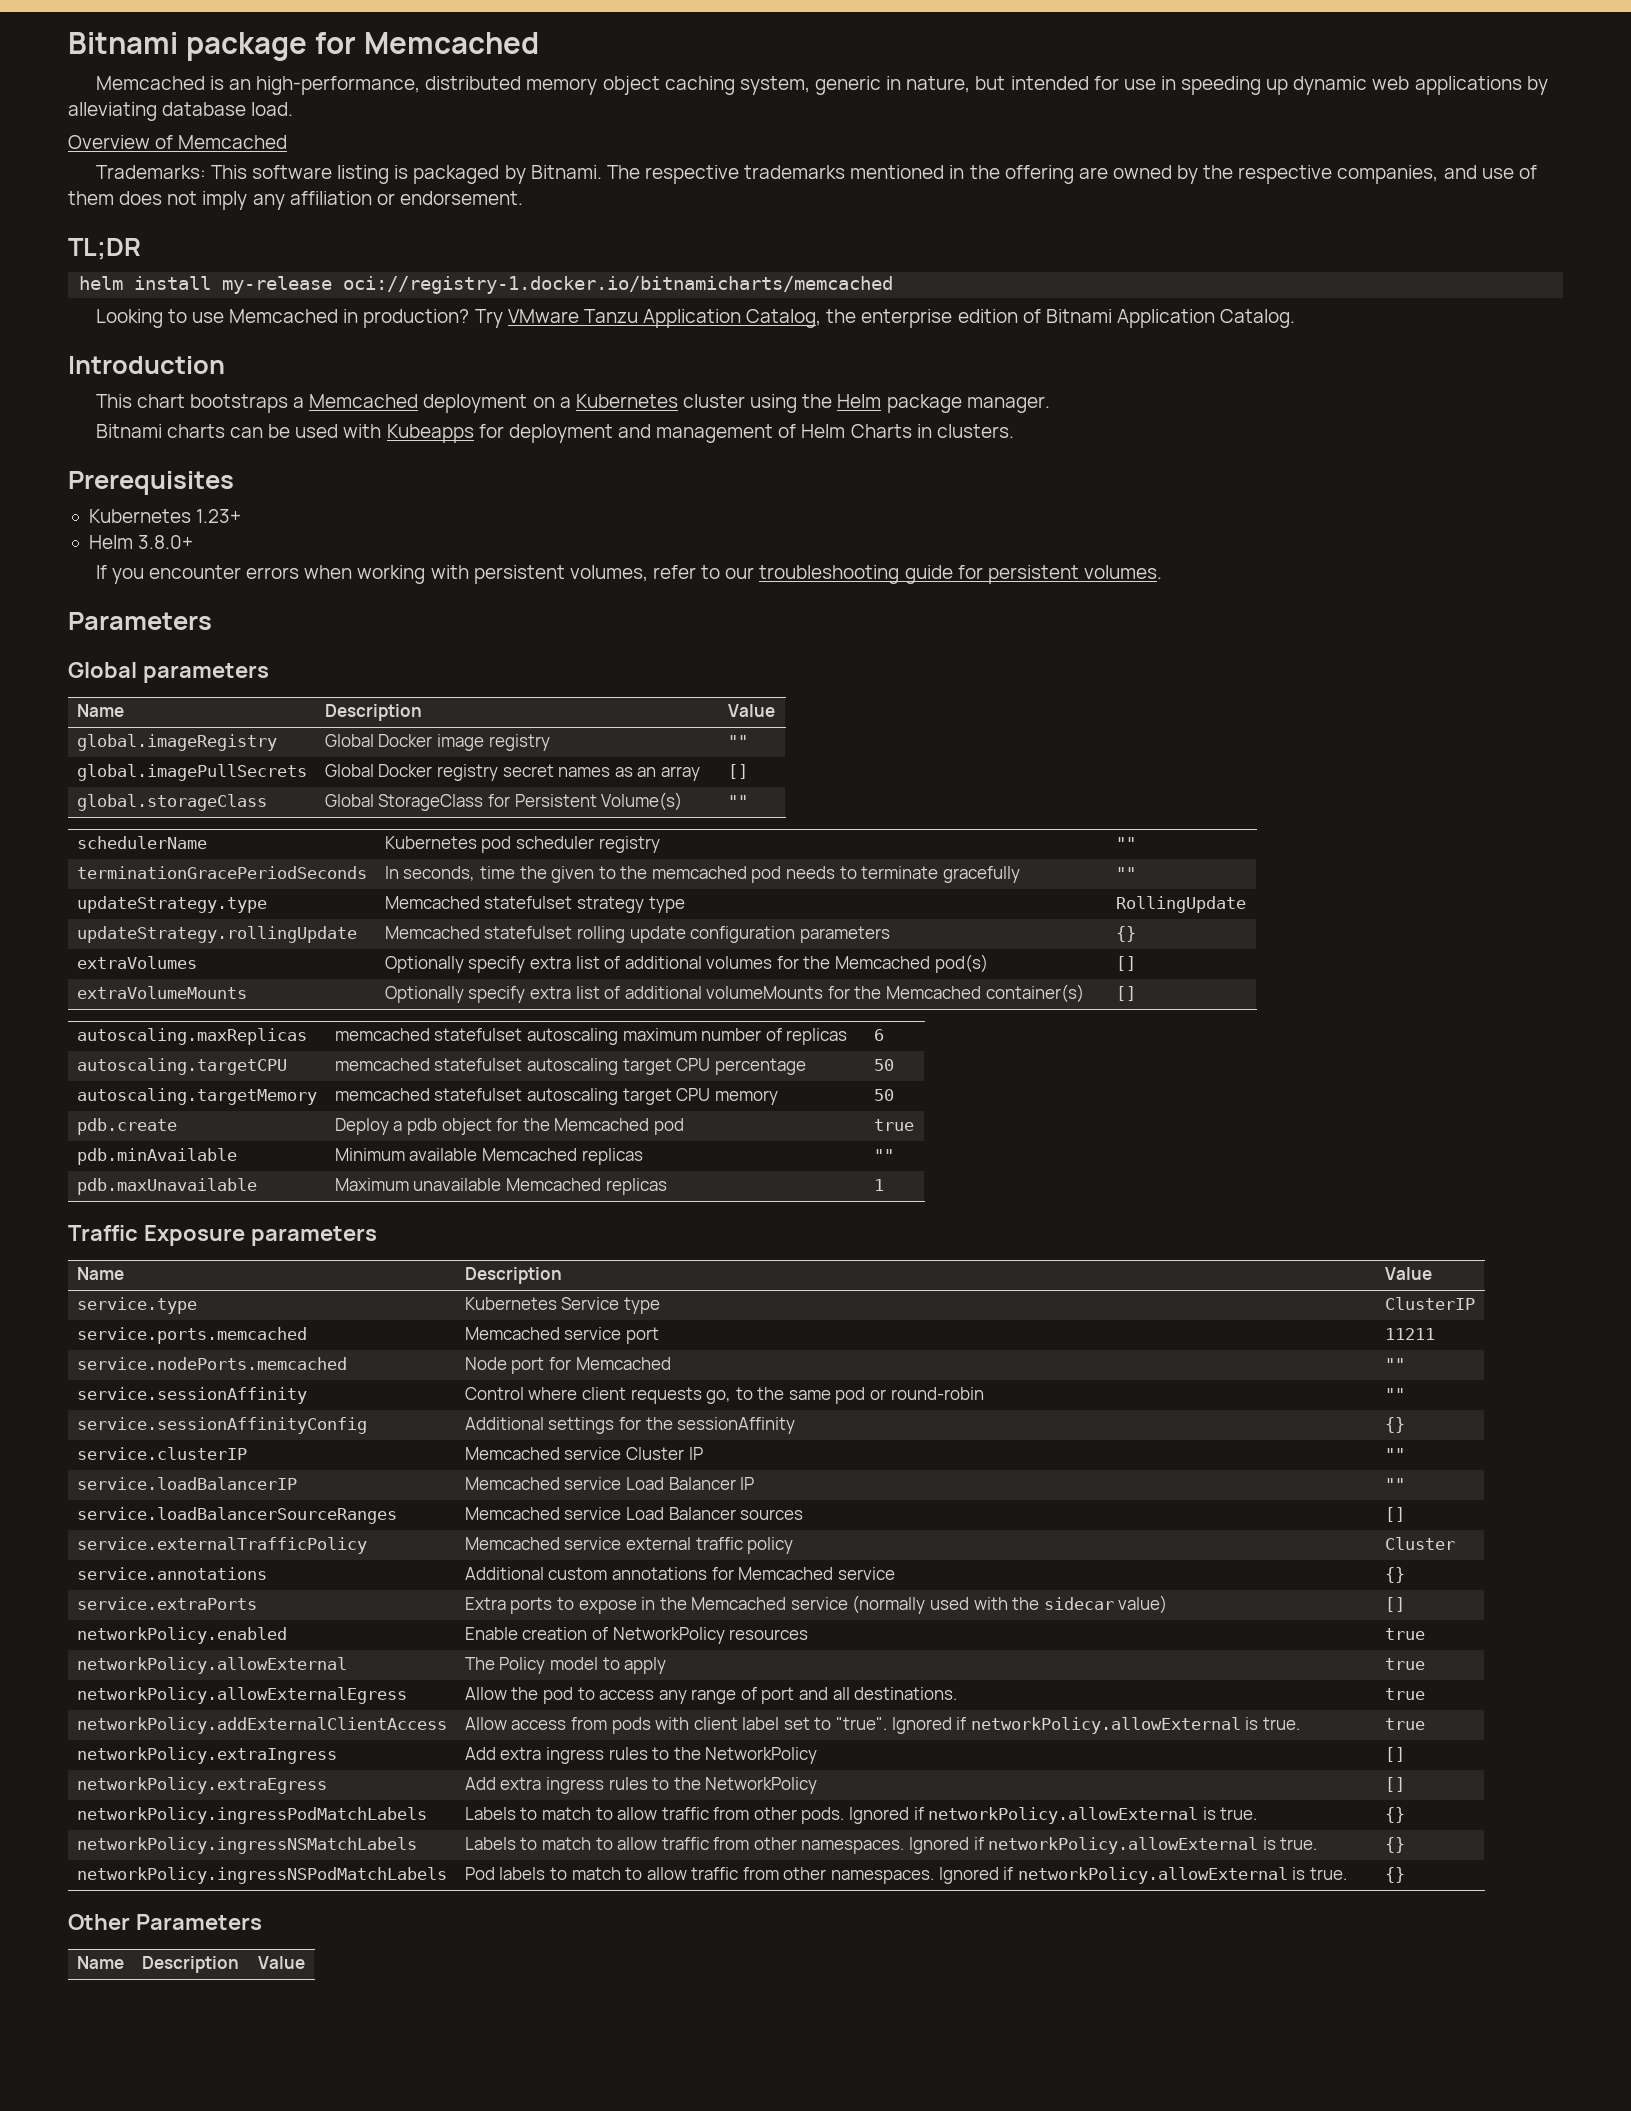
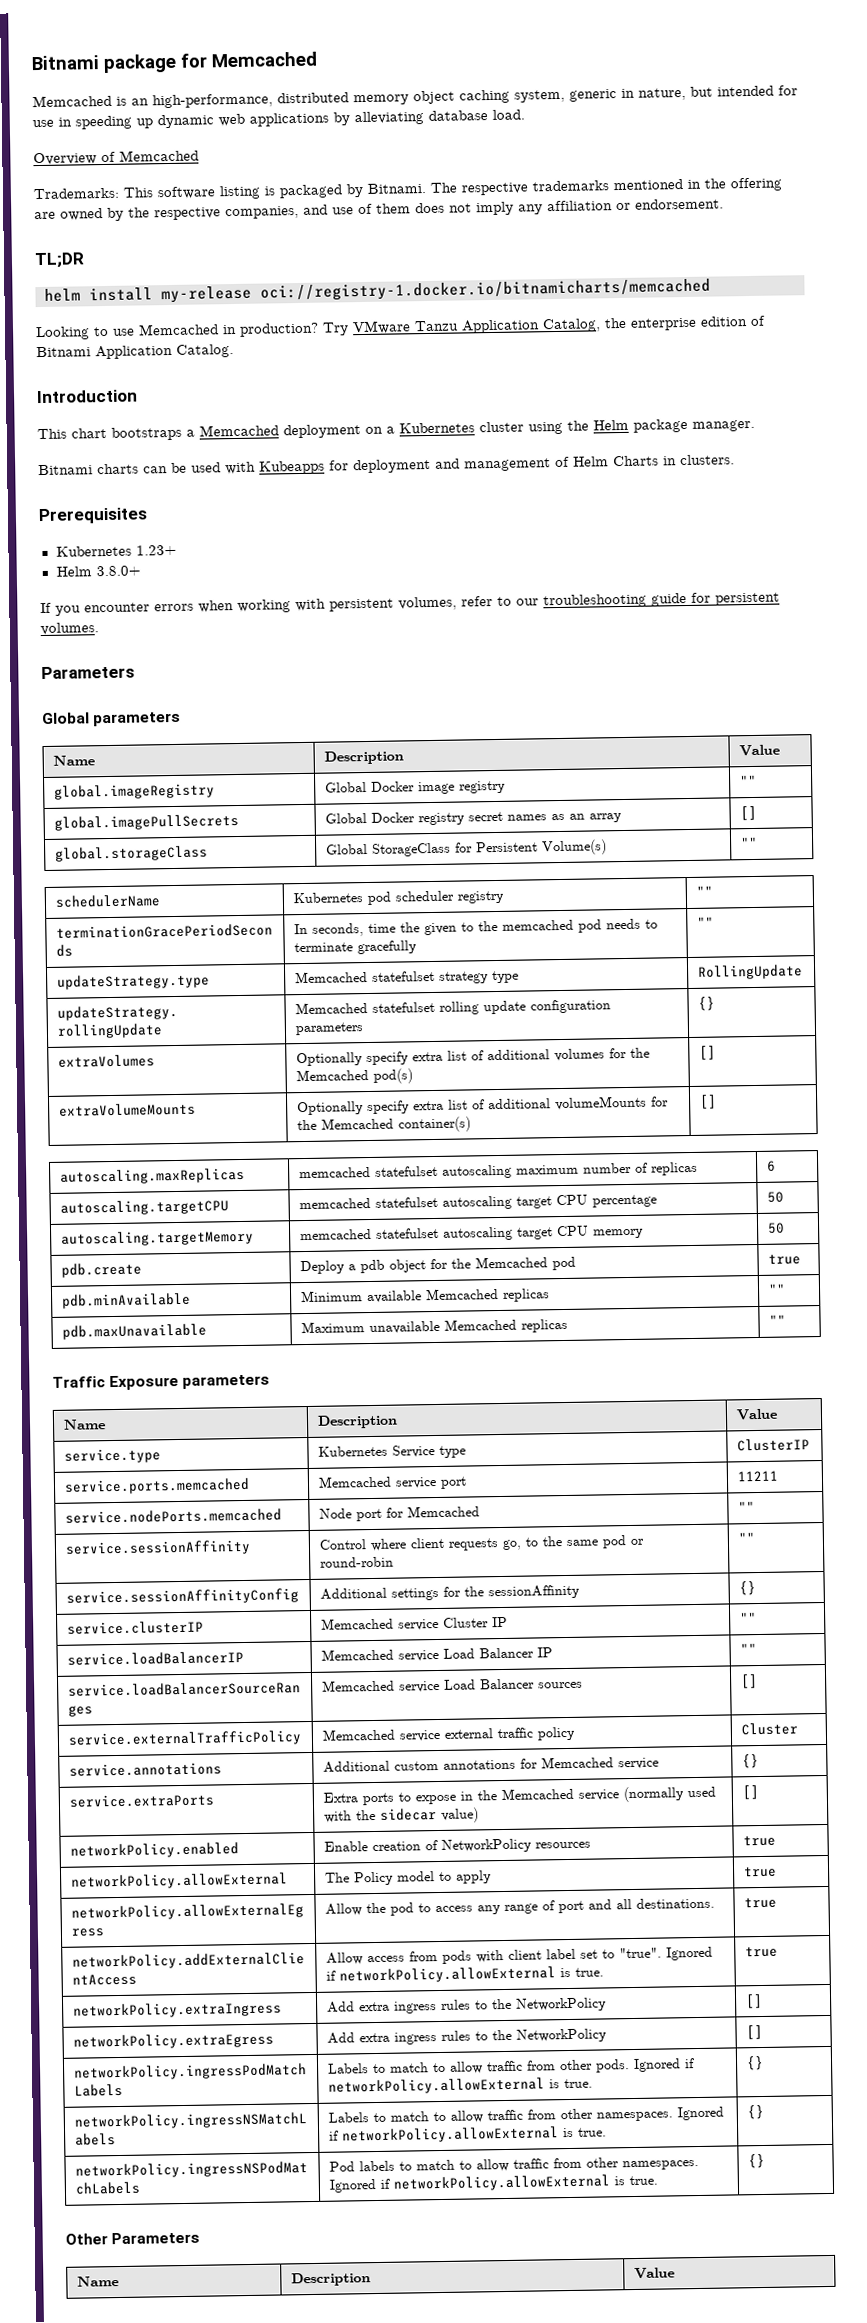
- pdb.maxUnavailable | Maximum unavailable Memcached replicas | 1
+ pdb.maxUnavailable | Maximum unavailable Memcached replicas | ""

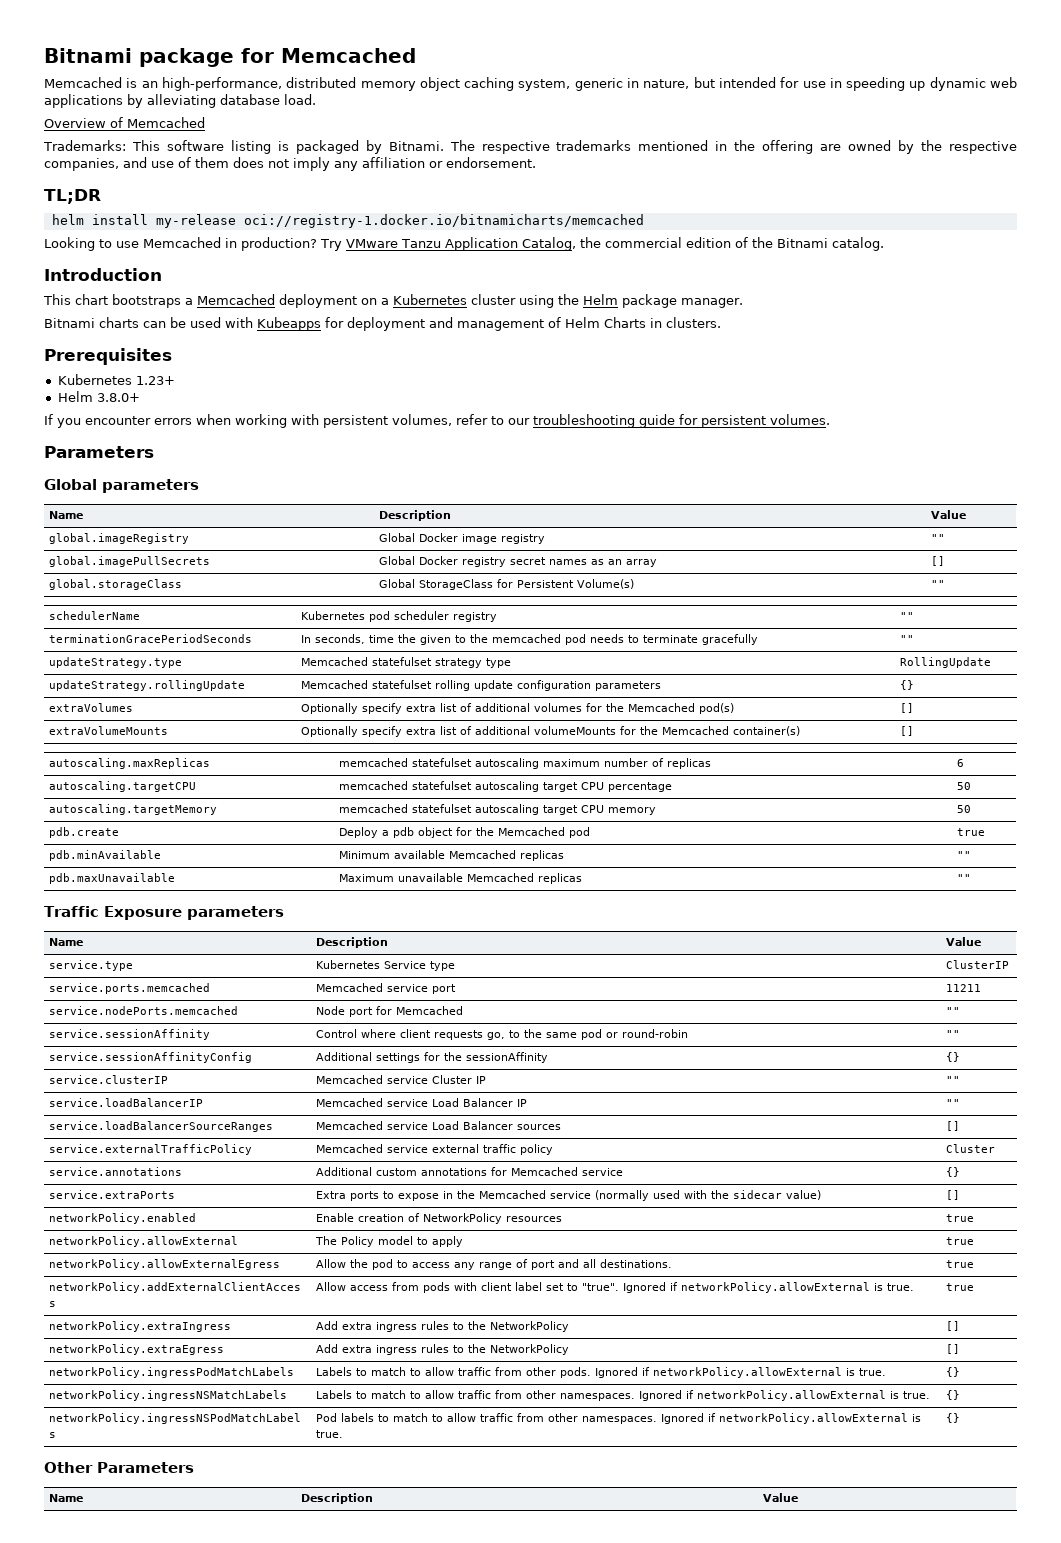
- Try VMware Tanzu Application Catalog, the enterprise edition of Bitnami Application Catalog.
+ Try VMware Tanzu Application Catalog, the commercial edition of the Bitnami catalog.

